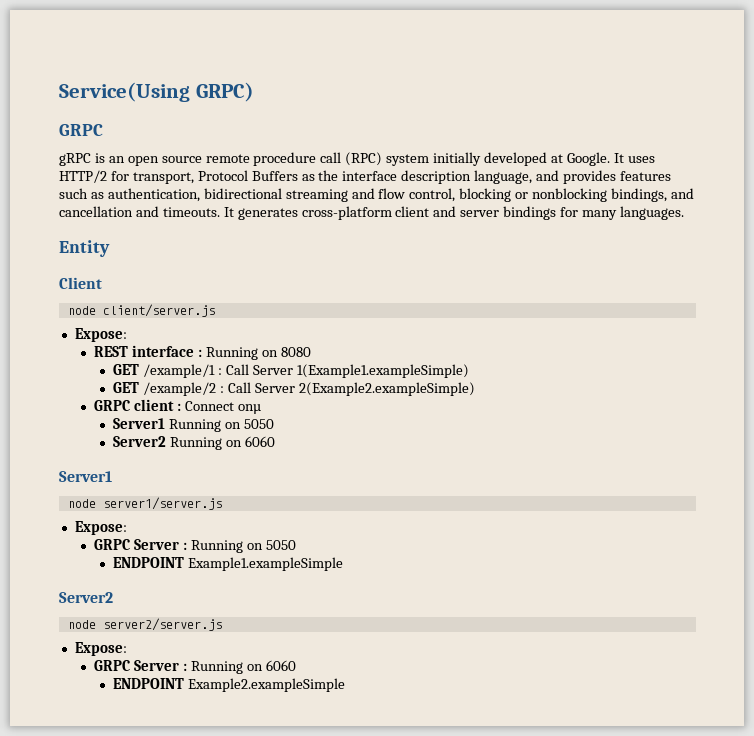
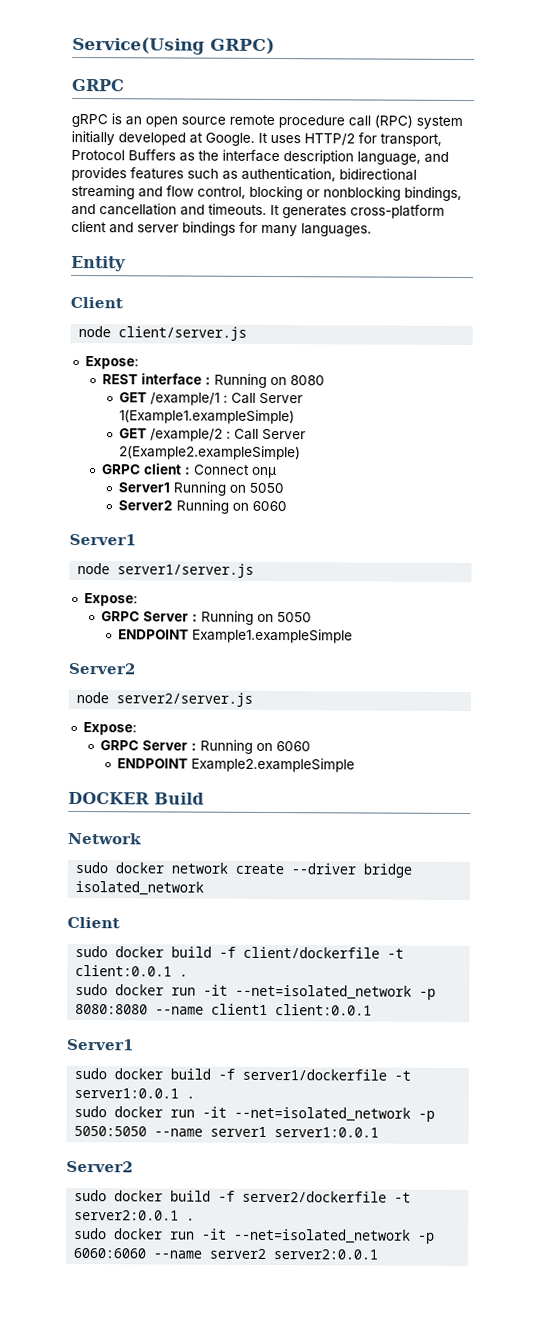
+ DOCKER Build
+ Network
+ sudo docker network create --driver bridge isolated_network
+ Client
+ sudo docker build -f client/dockerfile -t client:0.0.1 .
+ sudo docker run -it --net=isolated_network -p 8080:8080 --name client1 client:0.0.1
+ Server1
+ sudo docker build -f server1/dockerfile -t server1:0.0.1 .
+ sudo docker run -it --net=isolated_network -p 5050:5050 --name server1 server1:0.0.1
+ Server2
+ sudo docker build -f server2/dockerfile -t server2:0.0.1 .
+ sudo docker run -it --net=isolated_network -p 6060:6060 --name server2 server2:0.0.1

